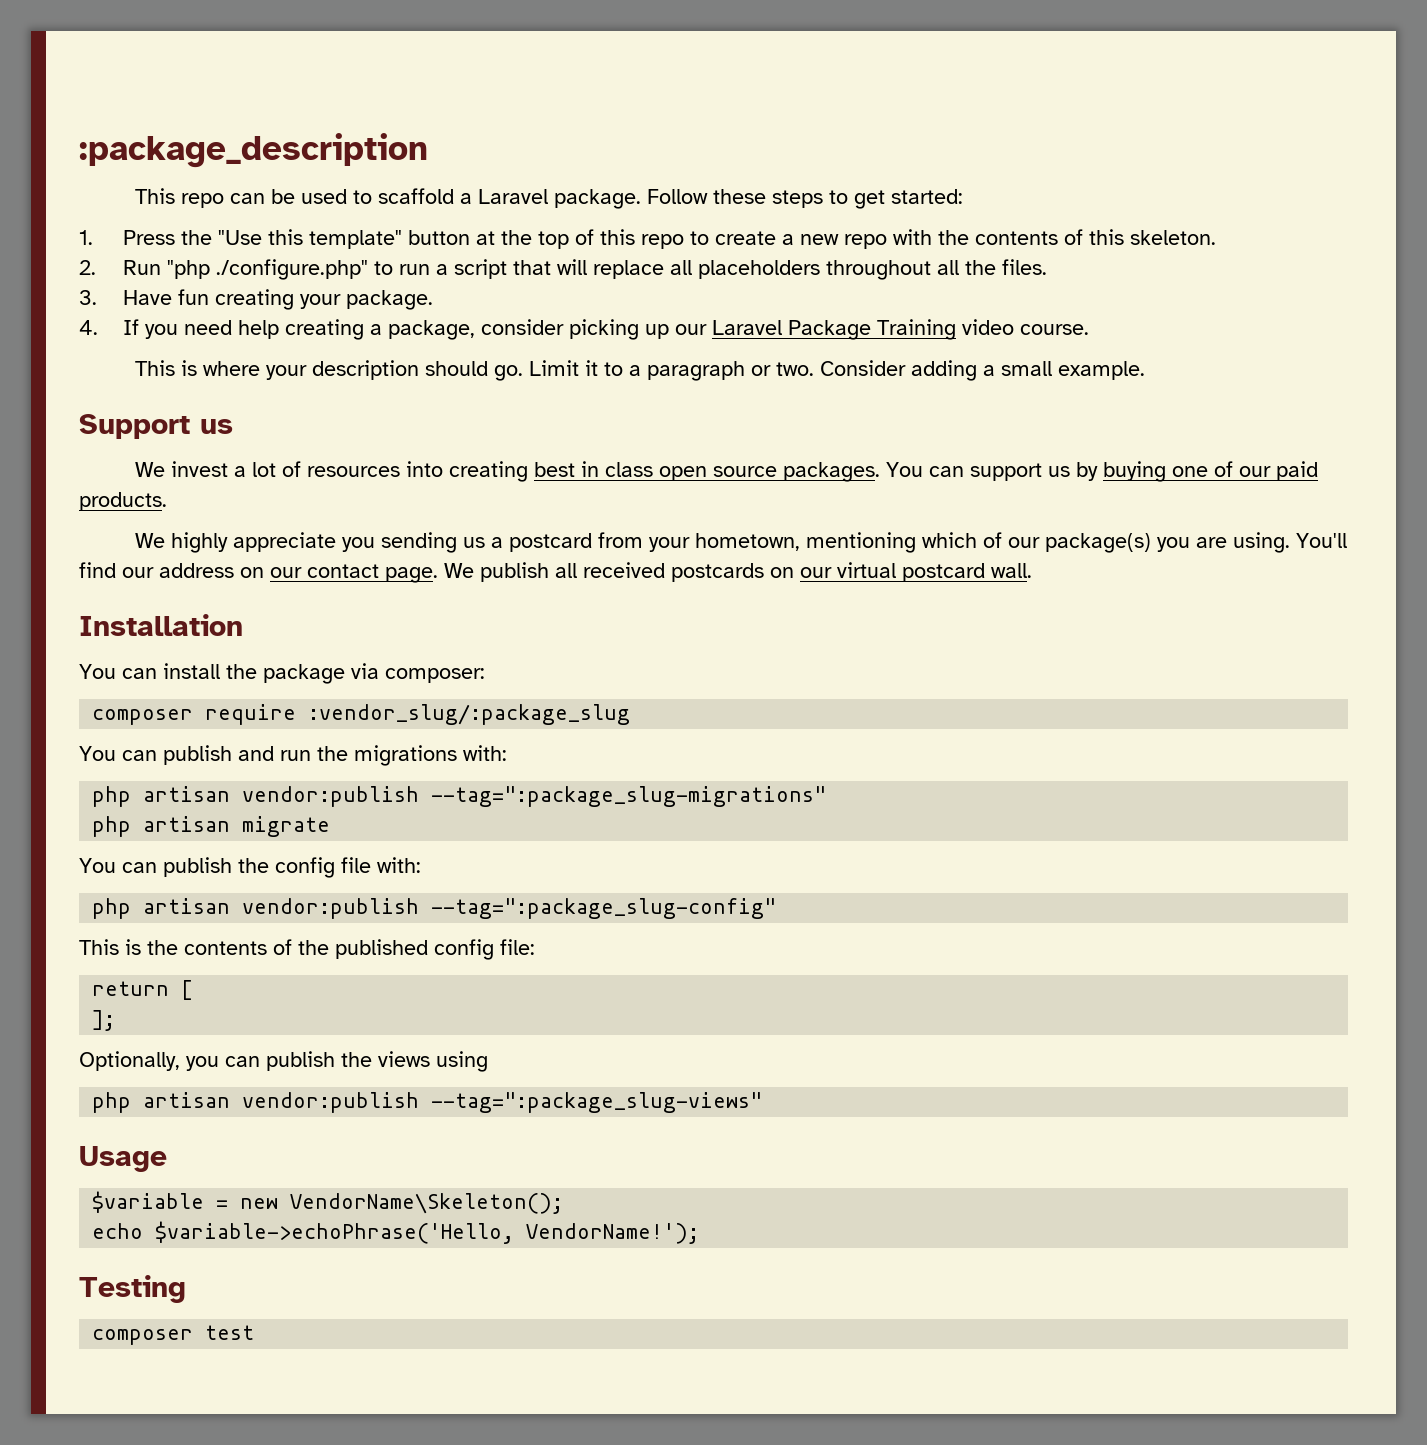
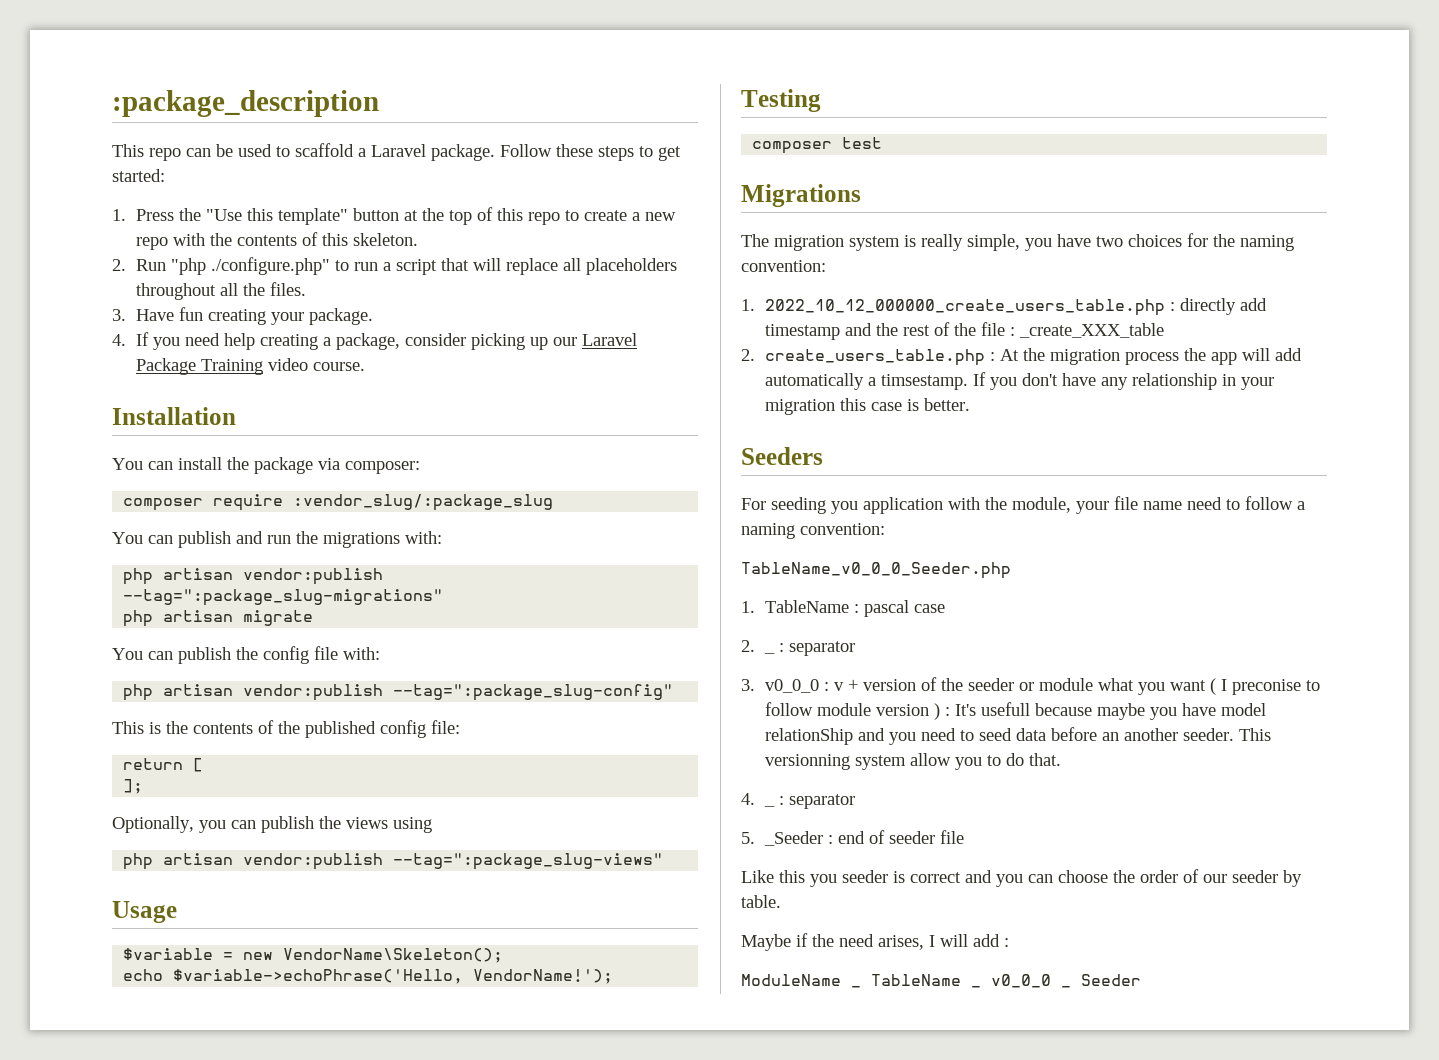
- This is where your description should go. Limit it to a paragraph or two. Consider adding a small example.
- Support us
- We invest a lot of resources into creating best in class open source packages. You can support us by buying one of our paid products.
- We highly appreciate you sending us a postcard from your hometown, mentioning which of our package(s) you are using. You'll find our address on our contact page. We publish all received postcards on our virtual postcard wall.
+ Migrations
+ The migration system is really simple, you have two choices for the naming convention:
+ 1. 2022_10_12_000000_create_users_table.php : directly add timestamp and the rest of the file : _create_XXX_table
+ 2. create_users_table.php : At the migration process the app will add automatically a timsestamp. If you don't have any relationship in your migration this case is better.
+ Seeders
+ For seeding you application with the module, your file name need to follow a naming convention:
+ TableName_v0_0_0_Seeder.php
+ 1. TableName : pascal case
+ 2. _ : separator
+ 3. v0_0_0 : v + version of the seeder or module what you want ( I preconise to follow module version ) : It's usefull because maybe you have model relationShip and you need to seed data before an another seeder. This versionning system allow you to do that.
+ 4. _ : separator
+ 5. _Seeder : end of seeder file
+ Like this you seeder is correct and you can choose the order of our seeder by table.
+ Maybe if the need arises, I will add :
+ ModuleName _ TableName _ v0_0_0 _ Seeder

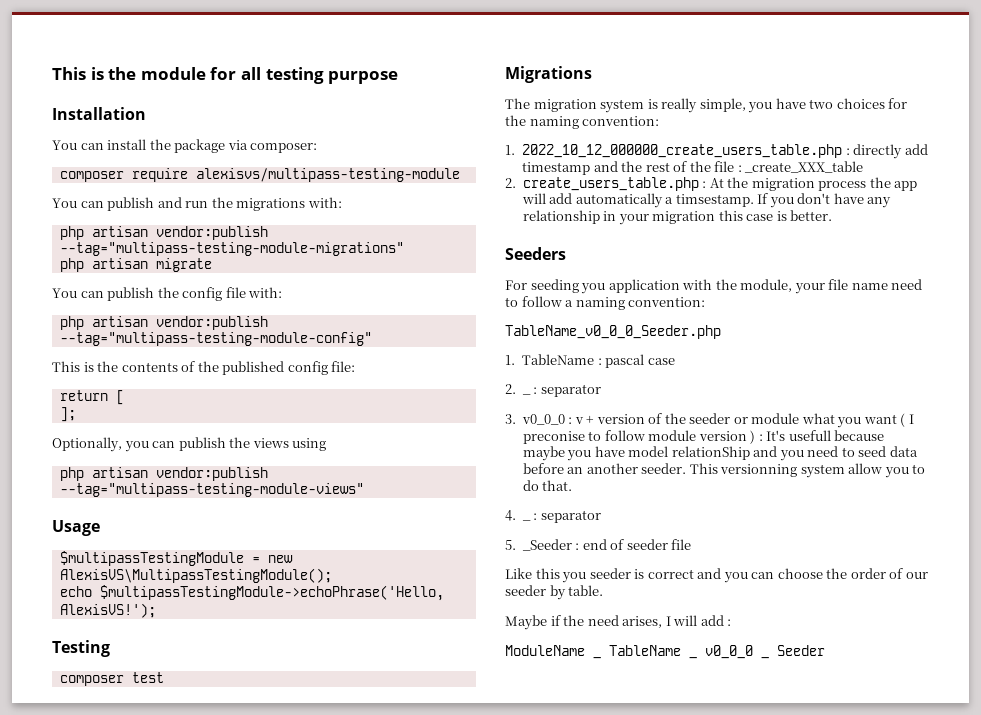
- :package_description
- This repo can be used to scaffold a Laravel package. Follow these steps to get started:
- 1. Press the "Use this template" button at the top of this repo to create a new repo with the contents of this skeleton.
- 2. Run "php ./configure.php" to run a script that will replace all placeholders throughout all the files.
- 3. Have fun creating your package.
- 4. If you need help creating a package, consider picking up our Laravel Package Training video course.
+ This is the module for all testing purpose
- composer require :vendor_slug/:package_slug
+ composer require alexisvs/multipass-testing-module
- php artisan vendor:publish --tag=":package_slug-migrations"
+ php artisan vendor:publish --tag="multipass-testing-module-migrations"
- php artisan vendor:publish --tag=":package_slug-config"
+ php artisan vendor:publish --tag="multipass-testing-module-config"
- php artisan vendor:publish --tag=":package_slug-views"
+ php artisan vendor:publish --tag="multipass-testing-module-views"
- $variable = new VendorName\Skeleton();
+ $multipassTestingModule = new AlexisVS\MultipassTestingModule();
- echo $variable->echoPhrase('Hello, VendorName!');
+ echo $multipassTestingModule->echoPhrase('Hello, AlexisVS!');

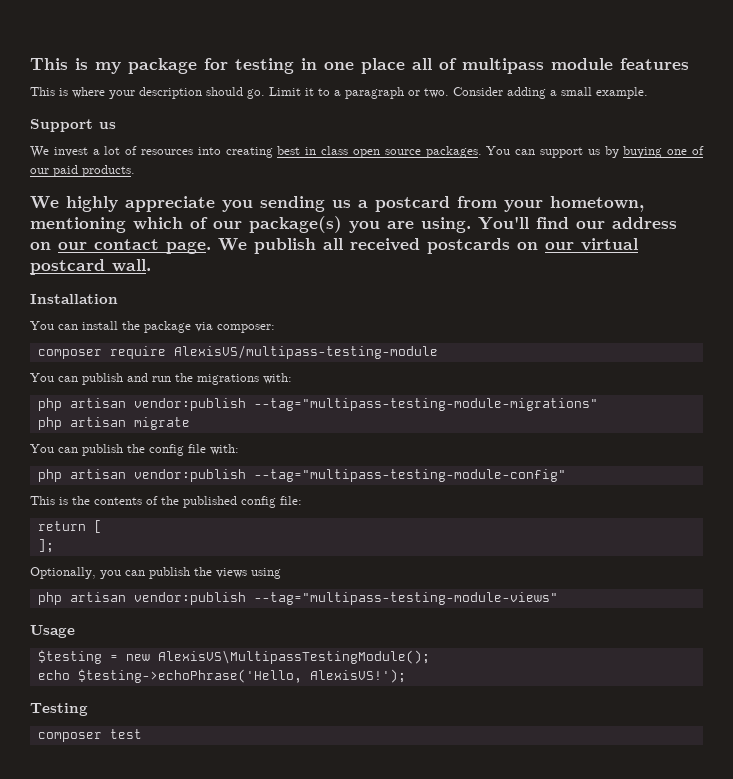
- This is the module for all testing purpose
+ This is my package for testing in one place all of multipass module features
+ This is where your description should go. Limit it to a paragraph or two. Consider adding a small example.
+ Support us
+ We invest a lot of resources into creating best in class open source packages. You can support us by buying one of our paid products.
+ We highly appreciate you sending us a postcard from your hometown, mentioning which of our package(s) you are using. You'll find our address on our contact page. We publish all received postcards on our virtual postcard wall.
- composer require alexisvs/multipass-testing-module
+ composer require AlexisVS/multipass-testing-module
- $multipassTestingModule = new AlexisVS\MultipassTestingModule();
+ $testing = new AlexisVS\MultipassTestingModule();
- echo $multipassTestingModule->echoPhrase('Hello, AlexisVS!');
+ echo $testing->echoPhrase('Hello, AlexisVS!');
- Migrations
- The migration system is really simple, you have two choices for the naming convention:
- 1. 2022_10_12_000000_create_users_table.php : directly add timestamp and the rest of the file : _create_XXX_table
- 2. create_users_table.php : At the migration process the app will add automatically a timsestamp. If you don't have any relationship in your migration this case is better.
- Seeders
- For seeding you application with the module, your file name need to follow a naming convention:
- TableName_v0_0_0_Seeder.php
- 1. TableName : pascal case
- 2. _ : separator
- 3. v0_0_0 : v + version of the seeder or module what you want ( I preconise to follow module version ) : It's usefull because maybe you have model relationShip and you need to seed data before an another seeder. This versionning system allow you to do that.
- 4. _ : separator
- 5. _Seeder : end of seeder file
- Like this you seeder is correct and you can choose the order of our seeder by table.
- Maybe if the need arises, I will add :
- ModuleName _ TableName _ v0_0_0 _ Seeder

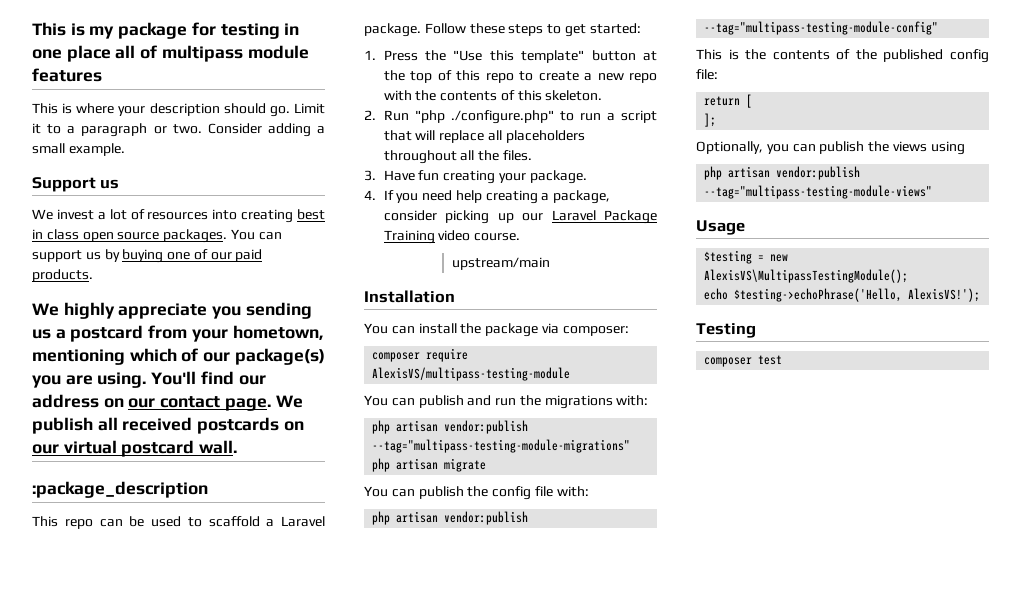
+ :package_description
+ This repo can be used to scaffold a Laravel package. Follow these steps to get started:
+ 1. Press the "Use this template" button at the top of this repo to create a new repo with the contents of this skeleton.
+ 2. Run "php ./configure.php" to run a script that will replace all placeholders throughout all the files.
+ 3. Have fun creating your package.
+ 4. If you need help creating a package, consider picking up our Laravel Package Training video course.
+ upstream/main

